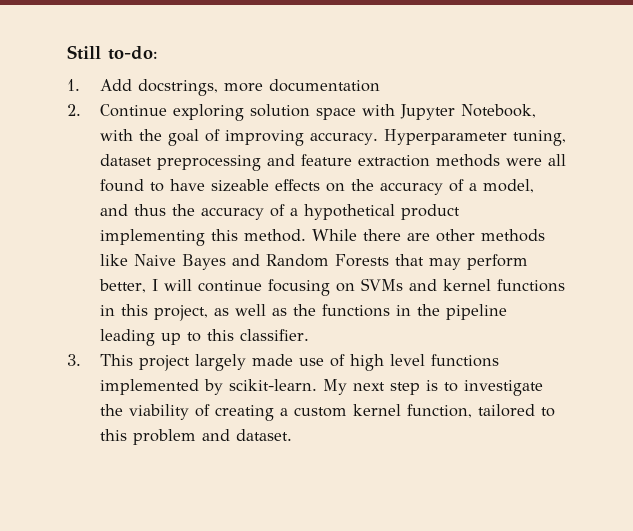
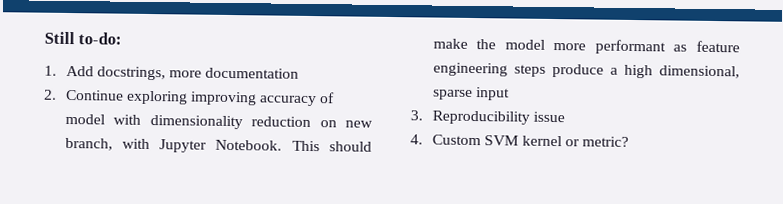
- 2. Continue exploring solution space with Jupyter Notebook, with the goal of improving accuracy. Hyperparameter tuning, dataset preprocessing and feature extraction methods were all found to have sizeable effects on the accuracy of a model, and thus the accuracy of a hypothetical product implementing this method. While there are other methods like Naive Bayes and Random Forests that may perform better, I will continue focusing on SVMs and kernel functions in this project, as well as the functions in the pipeline leading up to this classifier.
- 3. This project largely made use of high level functions implemented by scikit-learn. My next step is to investigate the viability of creating a custom kernel function, tailored to this problem and dataset.
+ 2. Continue exploring improving accuracy of model with dimensionality reduction on new branch, with Jupyter Notebook. This should make the model more performant as feature engineering steps produce a high dimensional, sparse input
+ 3. Reproducibility issue
+ 4. Custom SVM kernel or metric?

